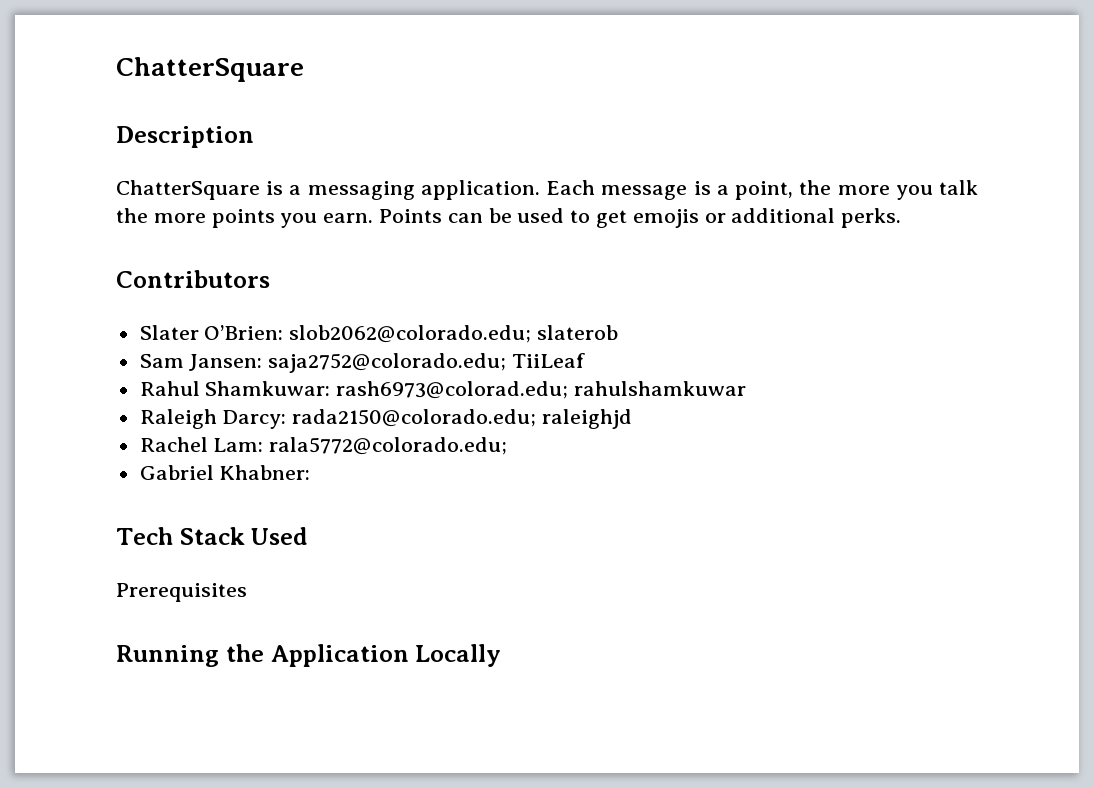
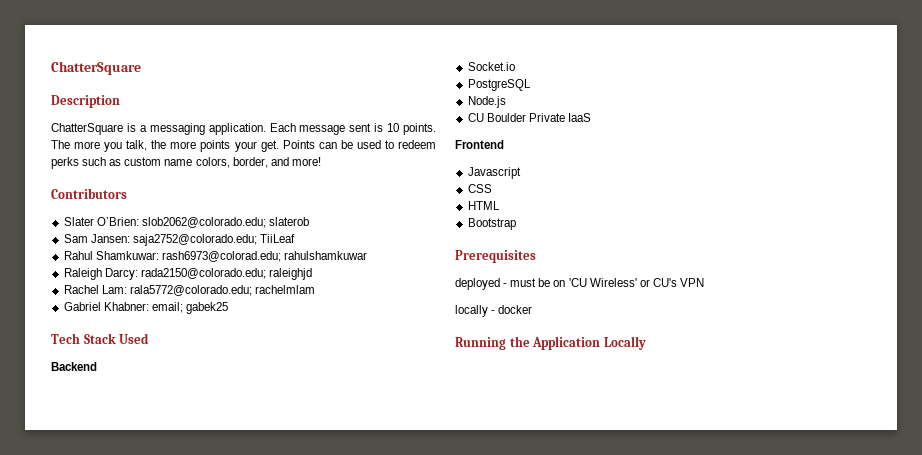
- Each message is a point, the more you talk the more points you earn.
+ Each message sent is 10 points. The more you talk, the more points your get.
- Points can be used to get emojis or additional perks.
+ Points can be used to redeem perks such as custom name colors, border, and more!
- Rachel Lam: rala5772@colorado.edu;
+ Rachel Lam: rala5772@colorado.edu; rachelmlam
- Gabriel Khabner:
+ Gabriel Khabner: email; gabek25
+ Backend
+ Socket.io
+ PostgreSQL
+ Node.js
+ CU Boulder Private IaaS
+ Frontend
+ Javascript
+ CSS
+ HTML
+ Bootstrap
  Prerequisites
+ deployed - must be on 'CU Wireless' or CU's VPN
+ locally - docker

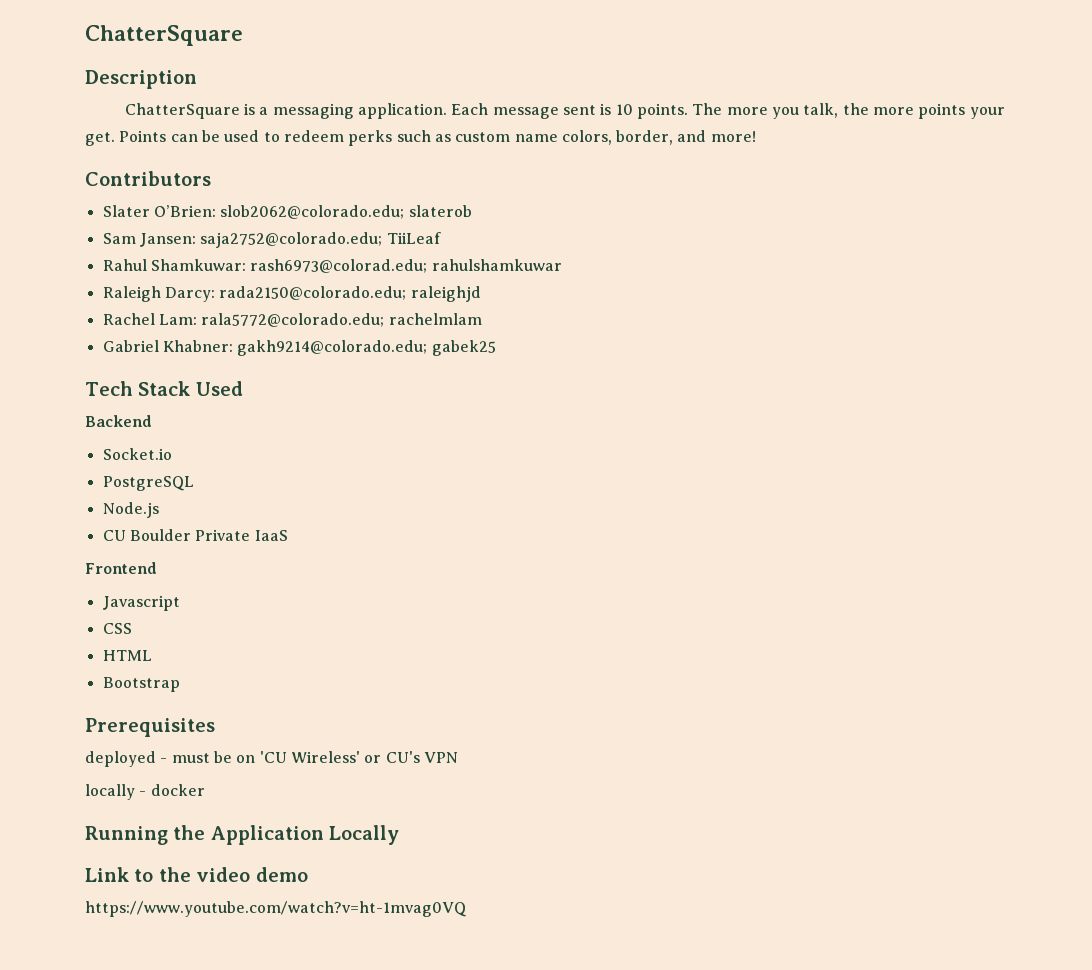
- Gabriel Khabner: email; gabek25
+ Gabriel Khabner: gakh9214@colorado.edu; gabek25
+ Link to the video demo
+ https://www.youtube.com/watch?v=ht-1mvag0VQ

